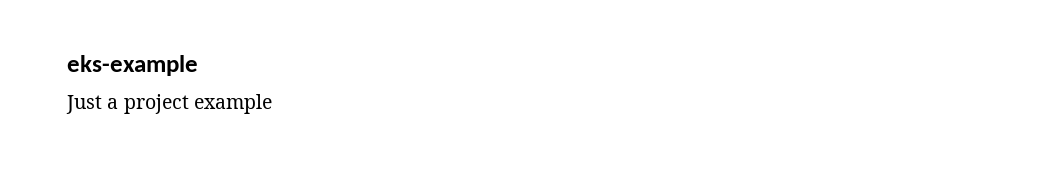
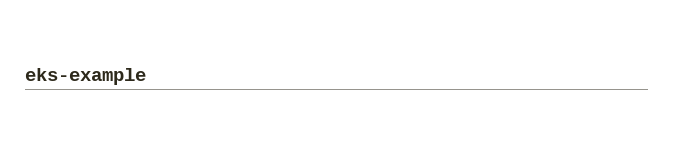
- Just a project example

